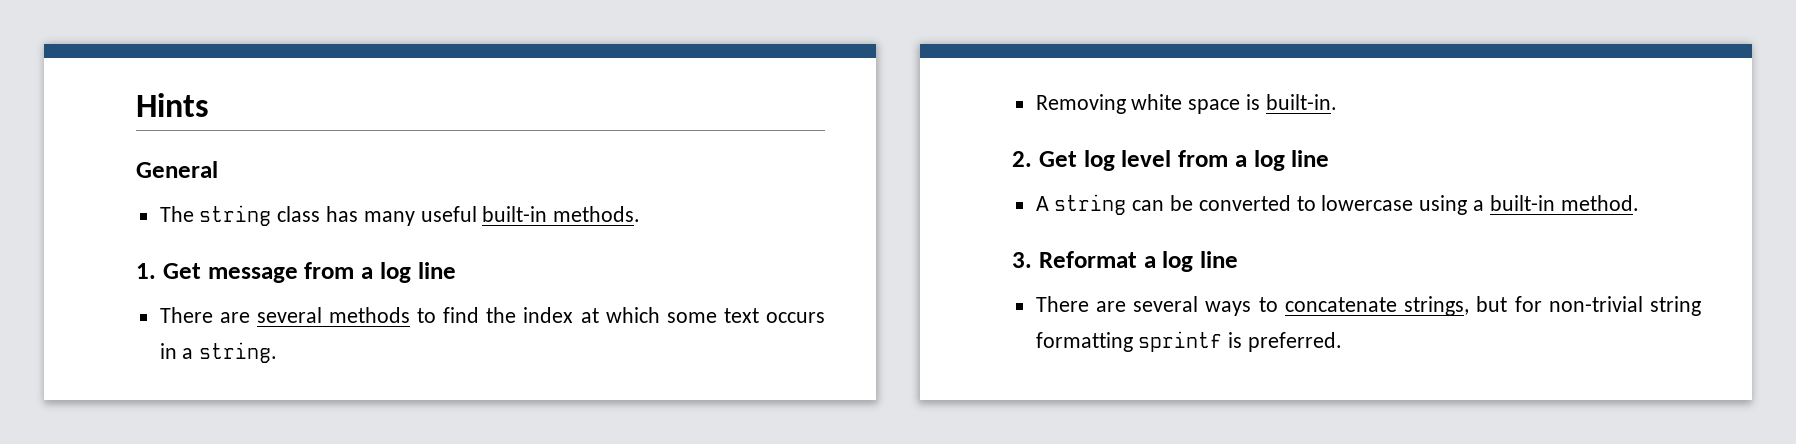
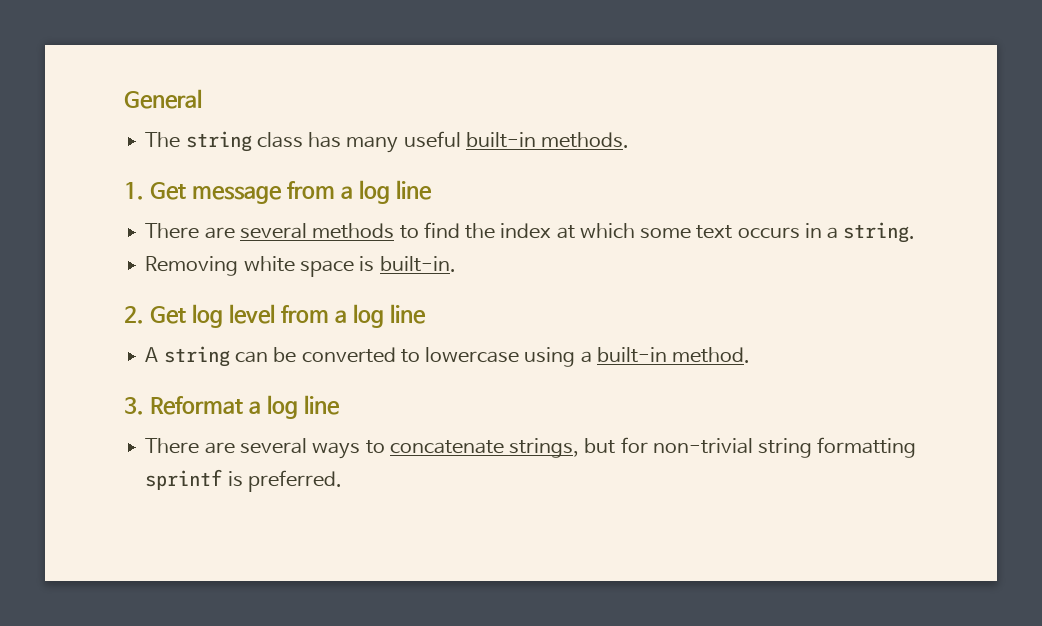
- Hints

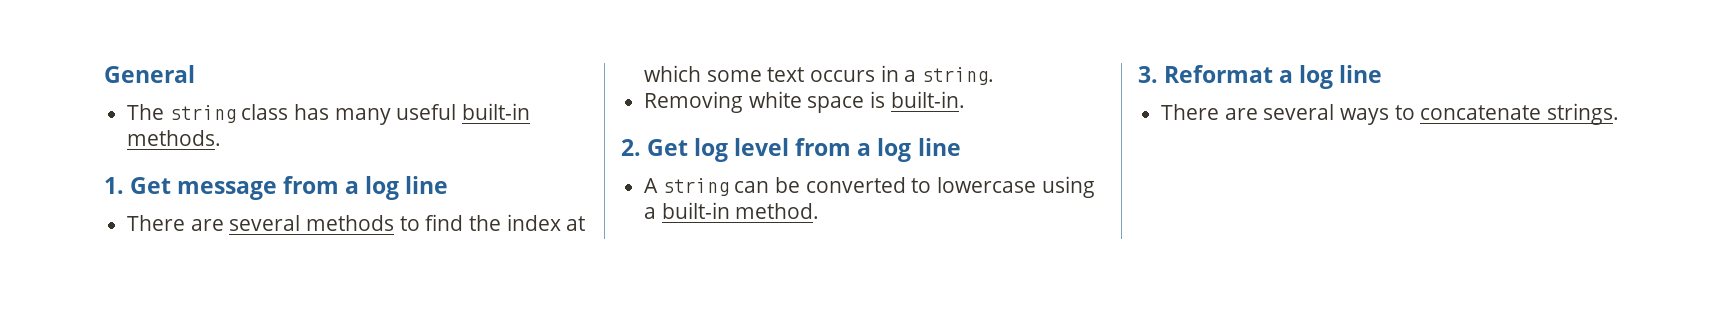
- There are several ways to concatenate strings, but for non-trivial string formatting sprintf is preferred.
+ There are several ways to concatenate strings.

